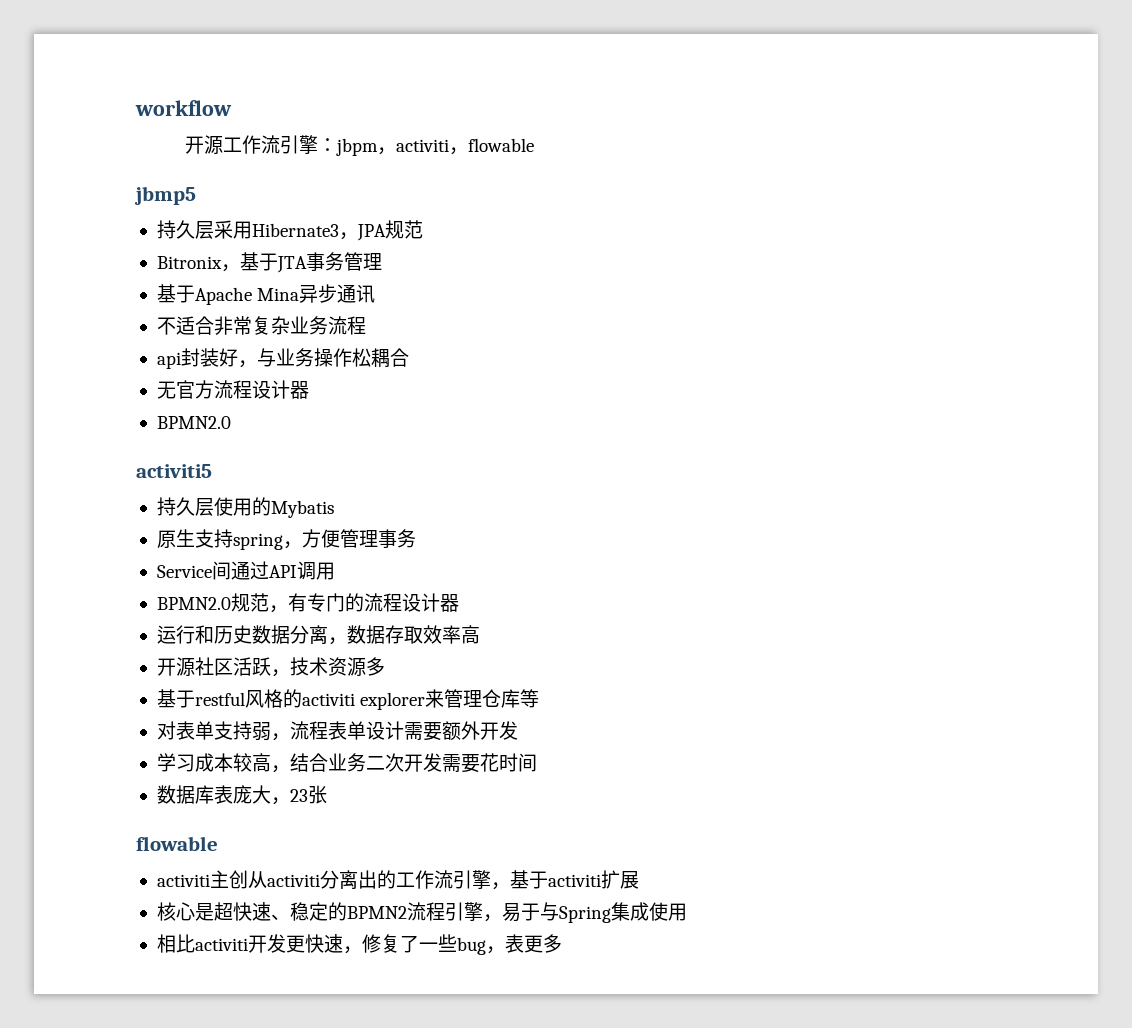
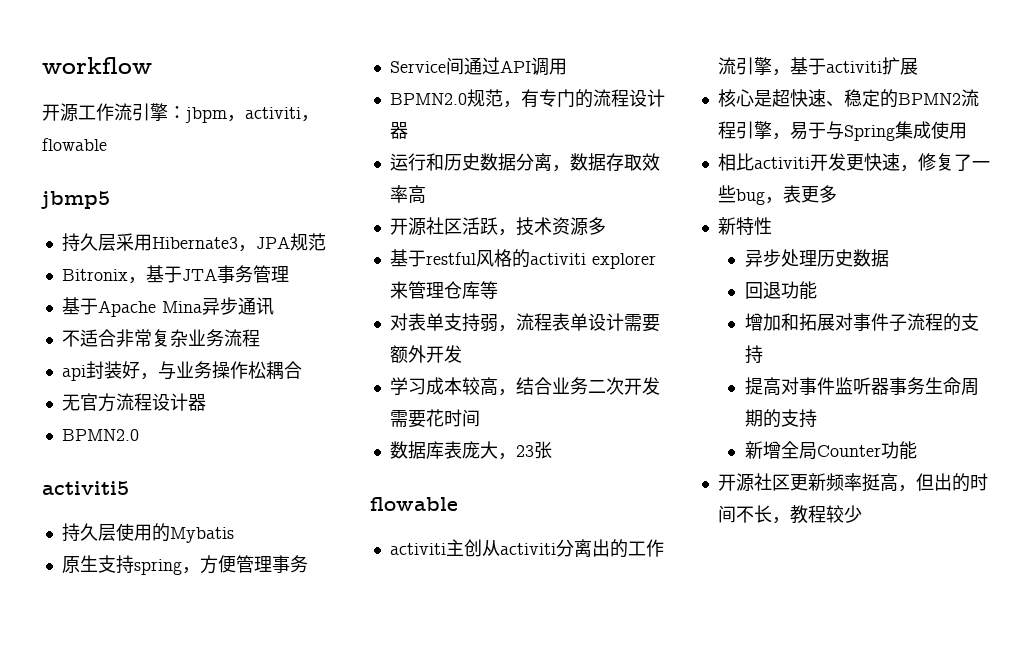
+ 新特性
+ 异步处理历史数据
+ 回退功能
+ 增加和拓展对事件子流程的支持
+ 提高对事件监听器事务生命周期的支持
+ 新增全局Counter功能
+ 开源社区更新频率挺高，但出的时间不长，教程较少

